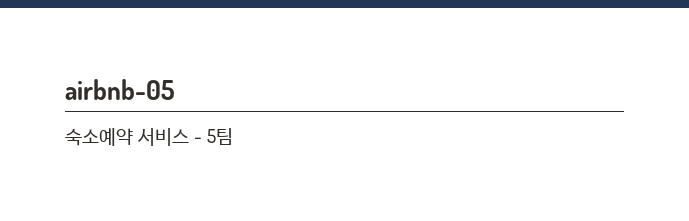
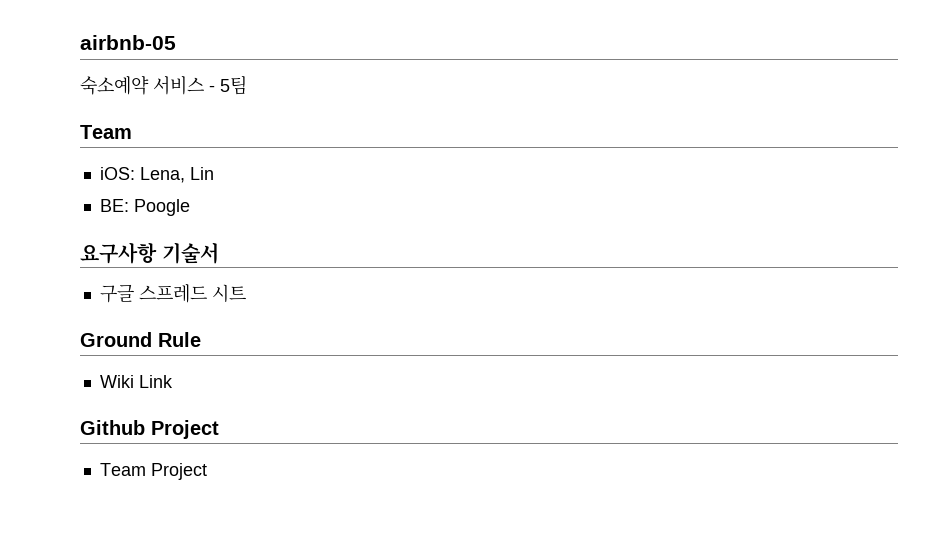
  숙소예약 서비스 - 5팀
+ Team
+ iOS: Lena, Lin
+ BE: Poogle
+ 요구사항 기술서
+ 구글 스프레드 시트
+ Ground Rule
+ Wiki Link
+ Github Project
+ Team Project

